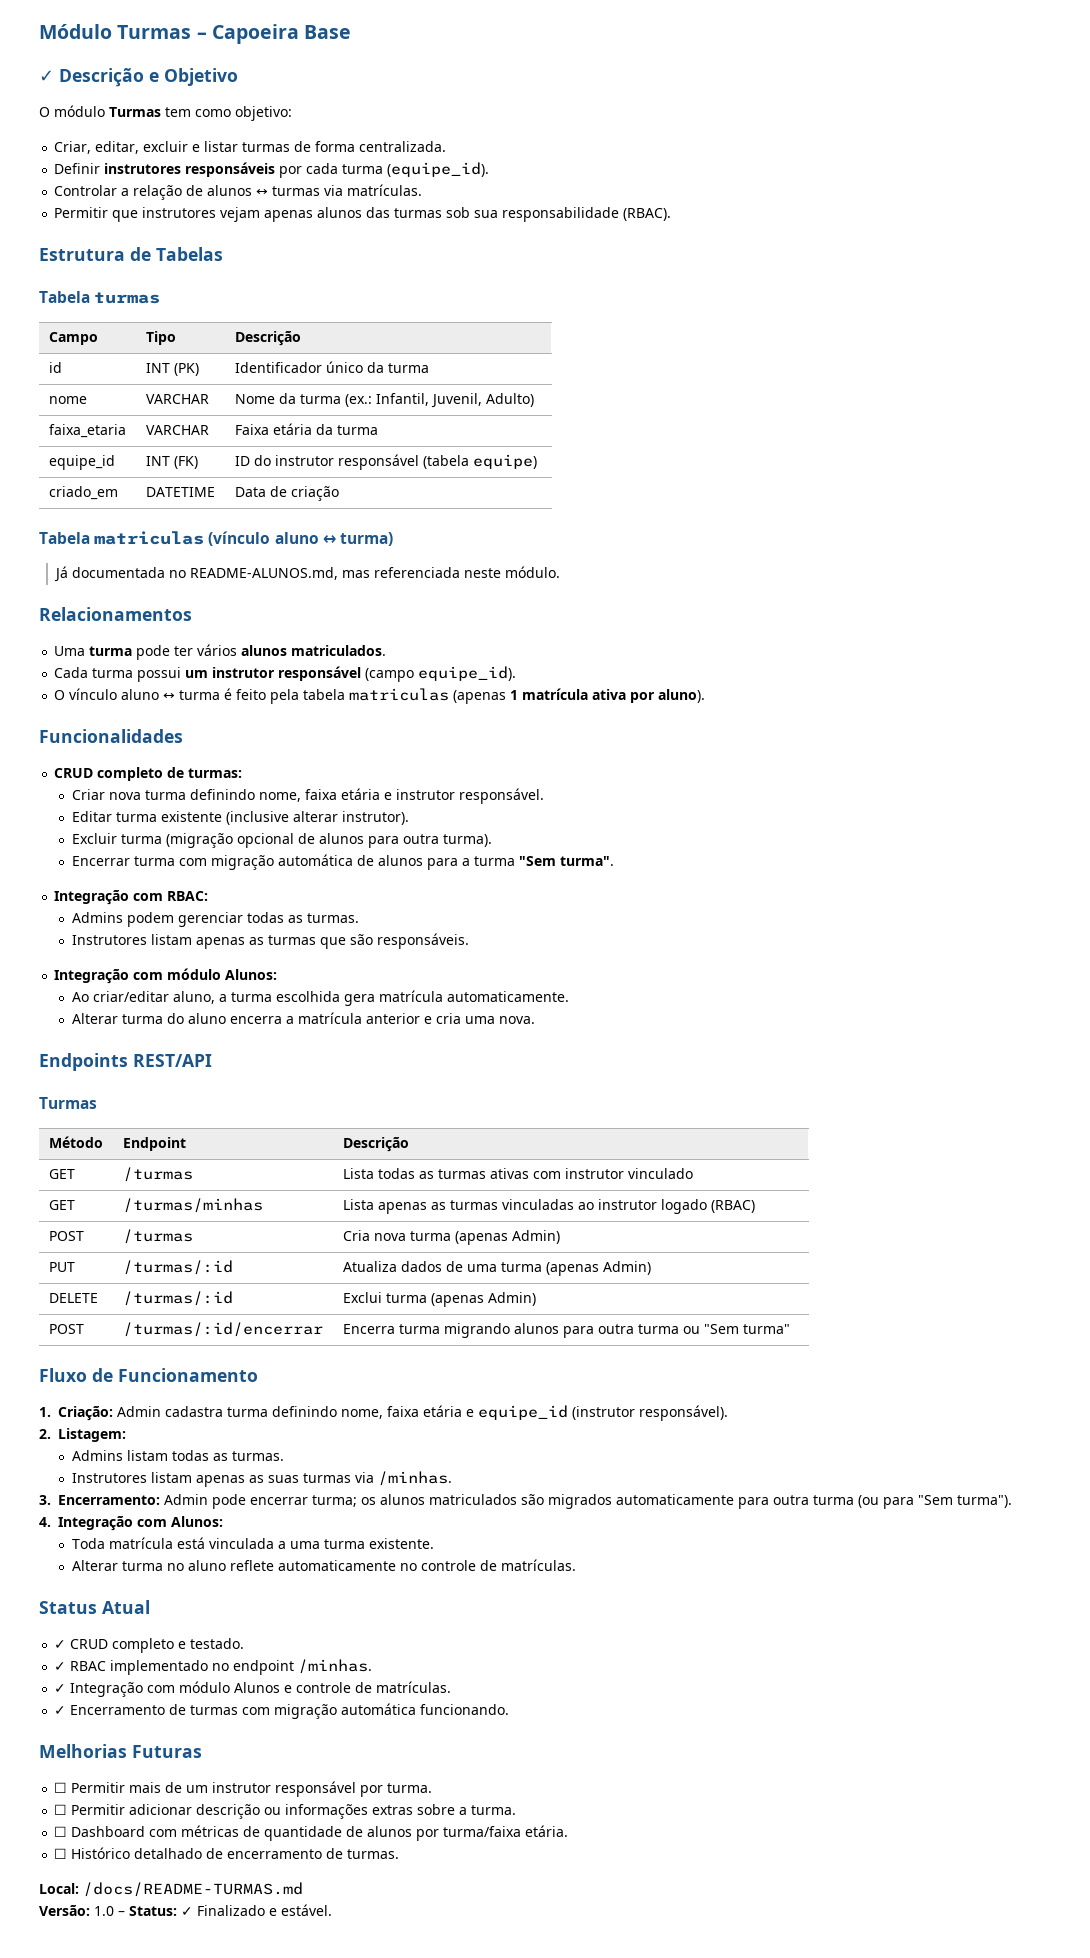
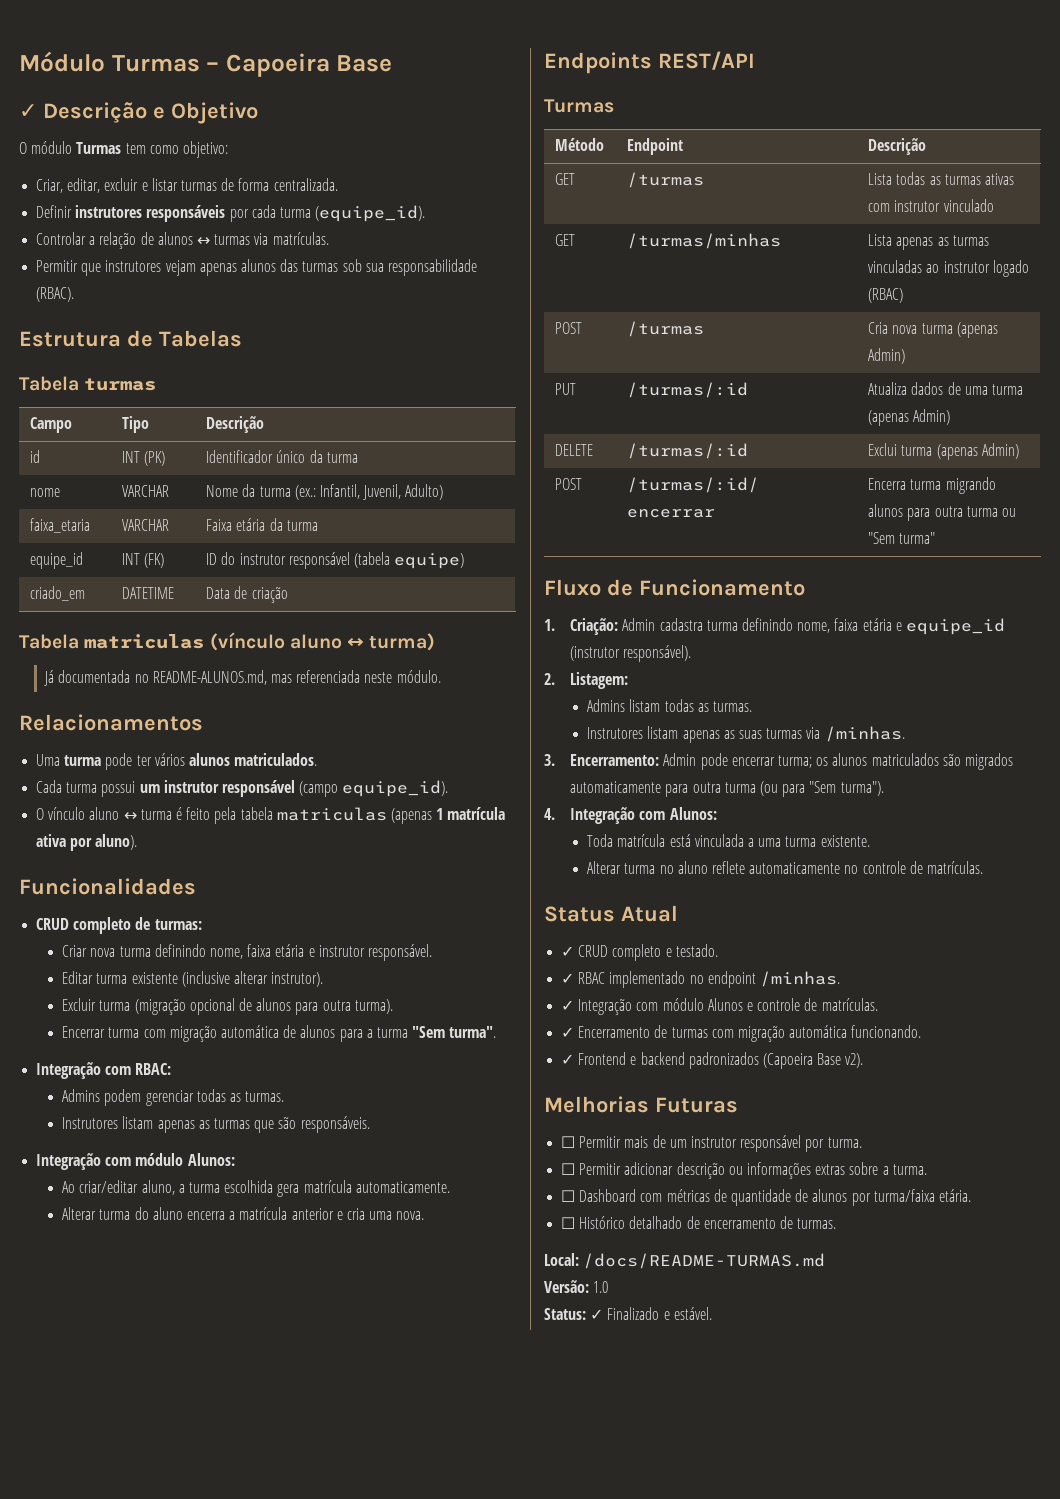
+ ✓ Frontend e backend padronizados (Capoeira Base v2).
- Versão: 1.0 – Status: ✓ Finalizado e estável.
+ Versão: 1.0
+ Status: ✓ Finalizado e estável.

